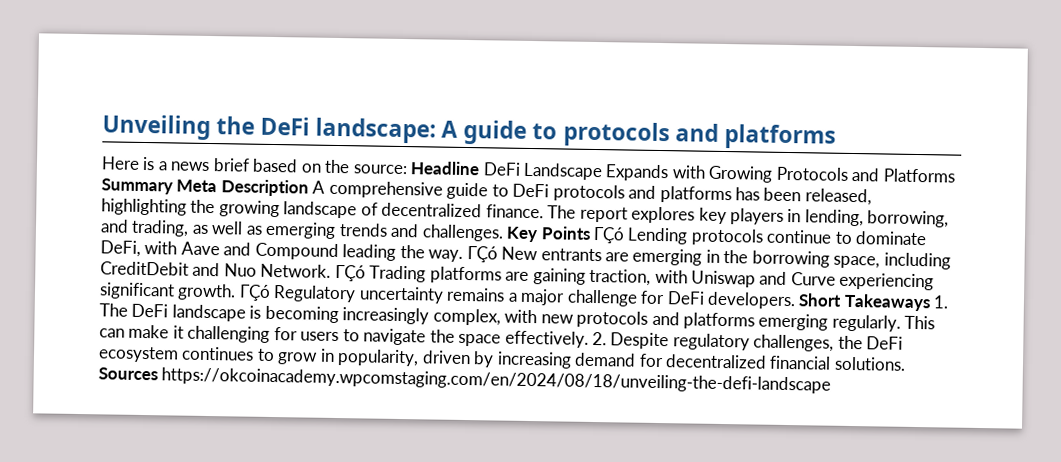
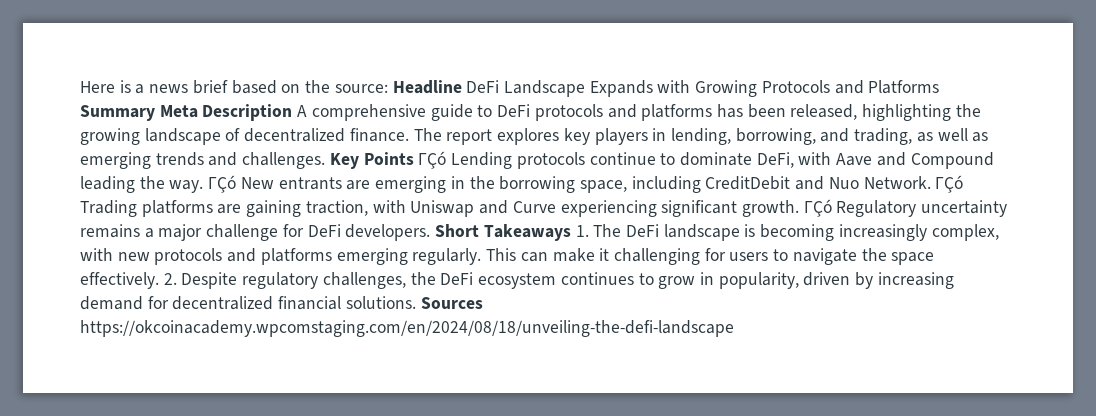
- Unveiling the DeFi landscape: A guide to protocols and platforms

